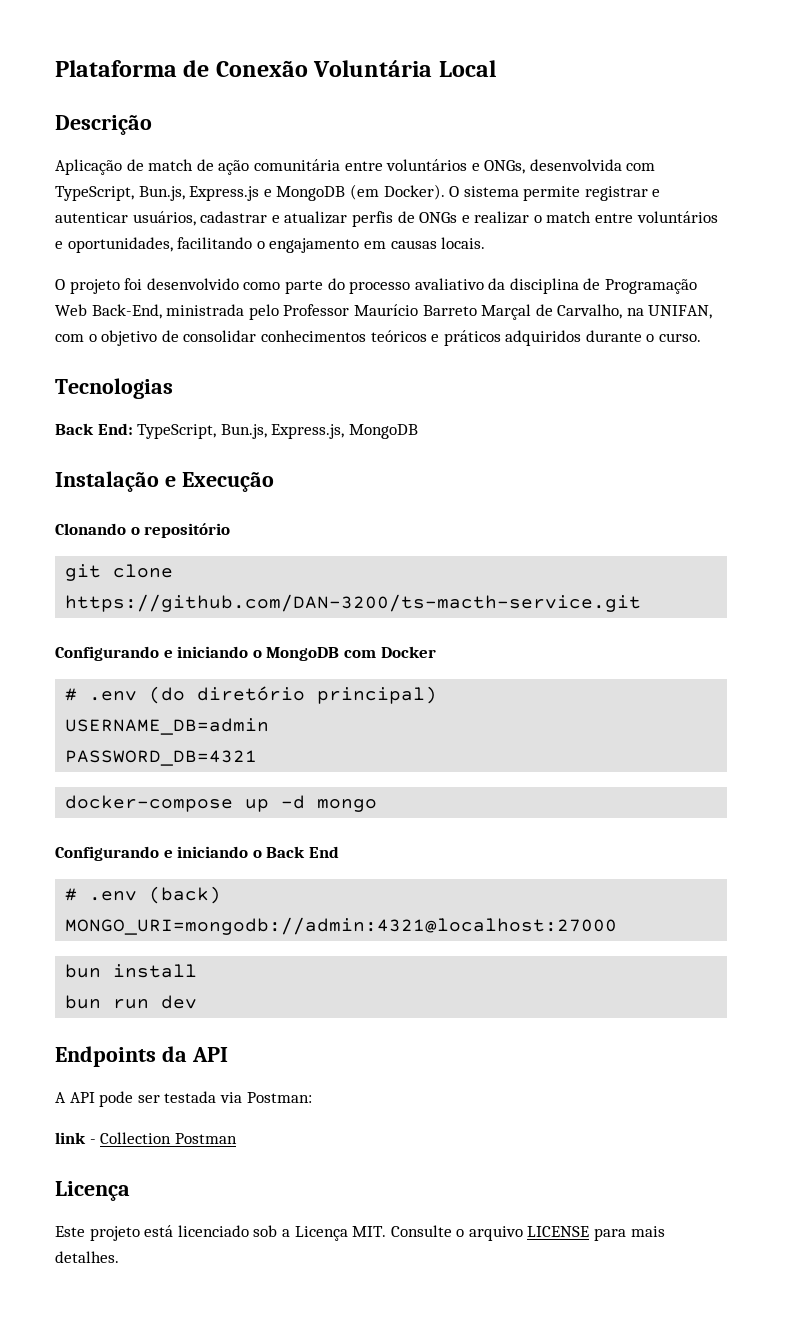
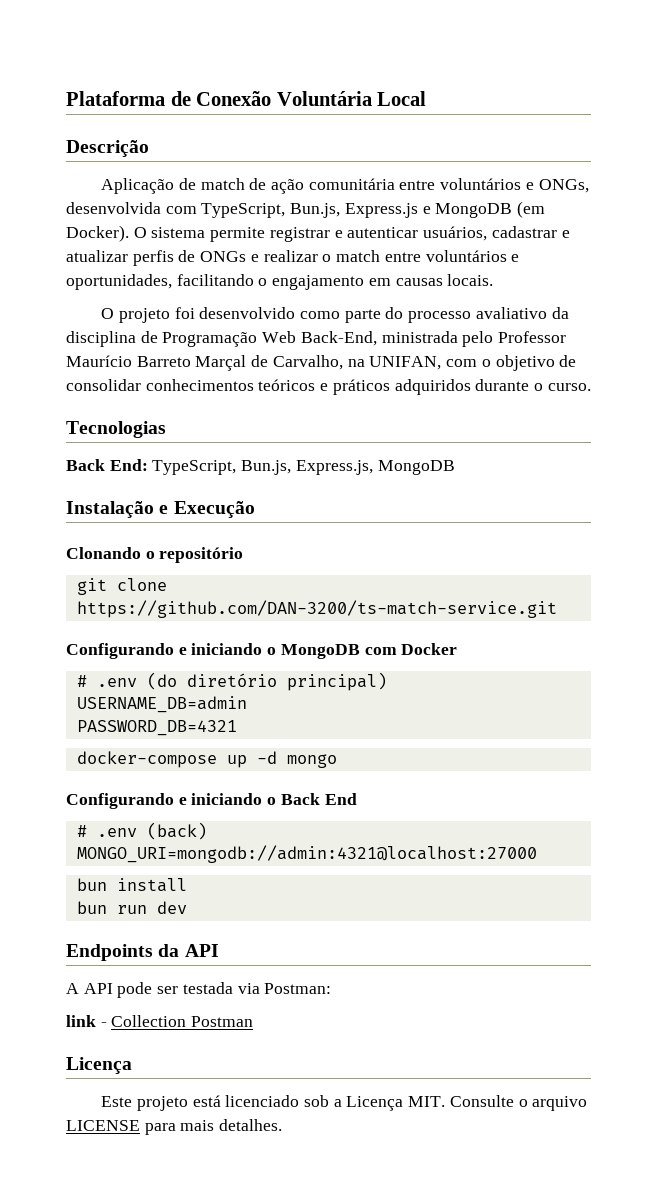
- git clone https://github.com/DAN-3200/ts-macth-service.git
+ git clone https://github.com/DAN-3200/ts-match-service.git

